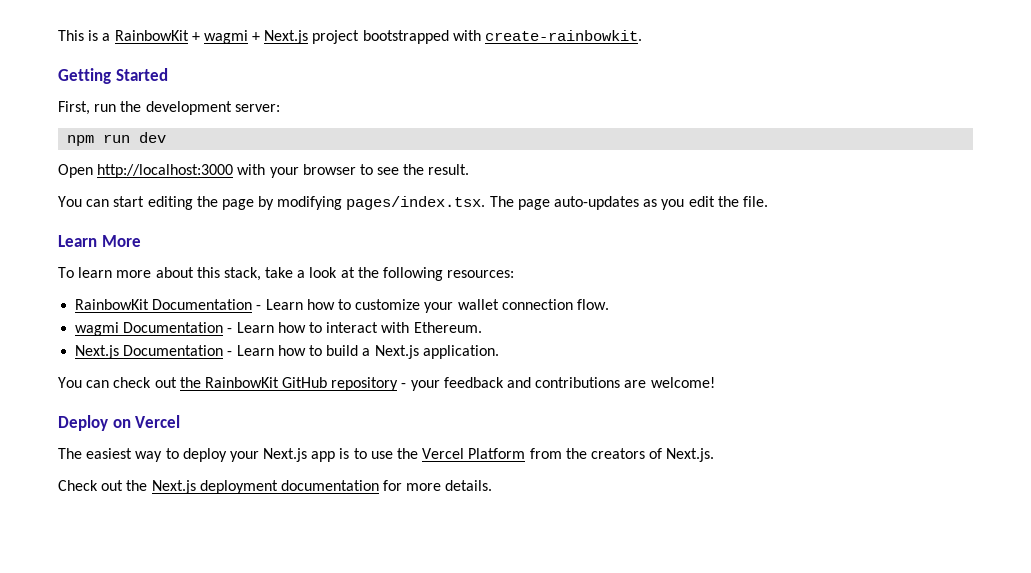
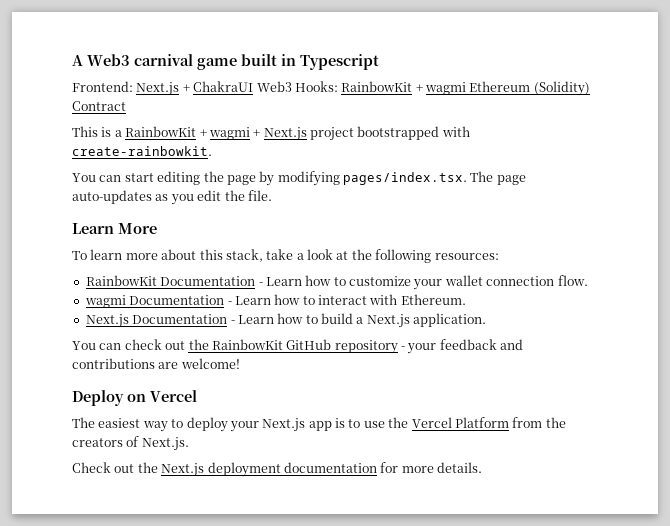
+ A Web3 carnival game built in Typescript
+ Frontend: Next.js + ChakraUI Web3 Hooks: RainbowKit + wagmi Ethereum (Solidity) Contract
- Getting Started
- First, run the development server:
- npm run dev
- Open http://localhost:3000 with your browser to see the result.

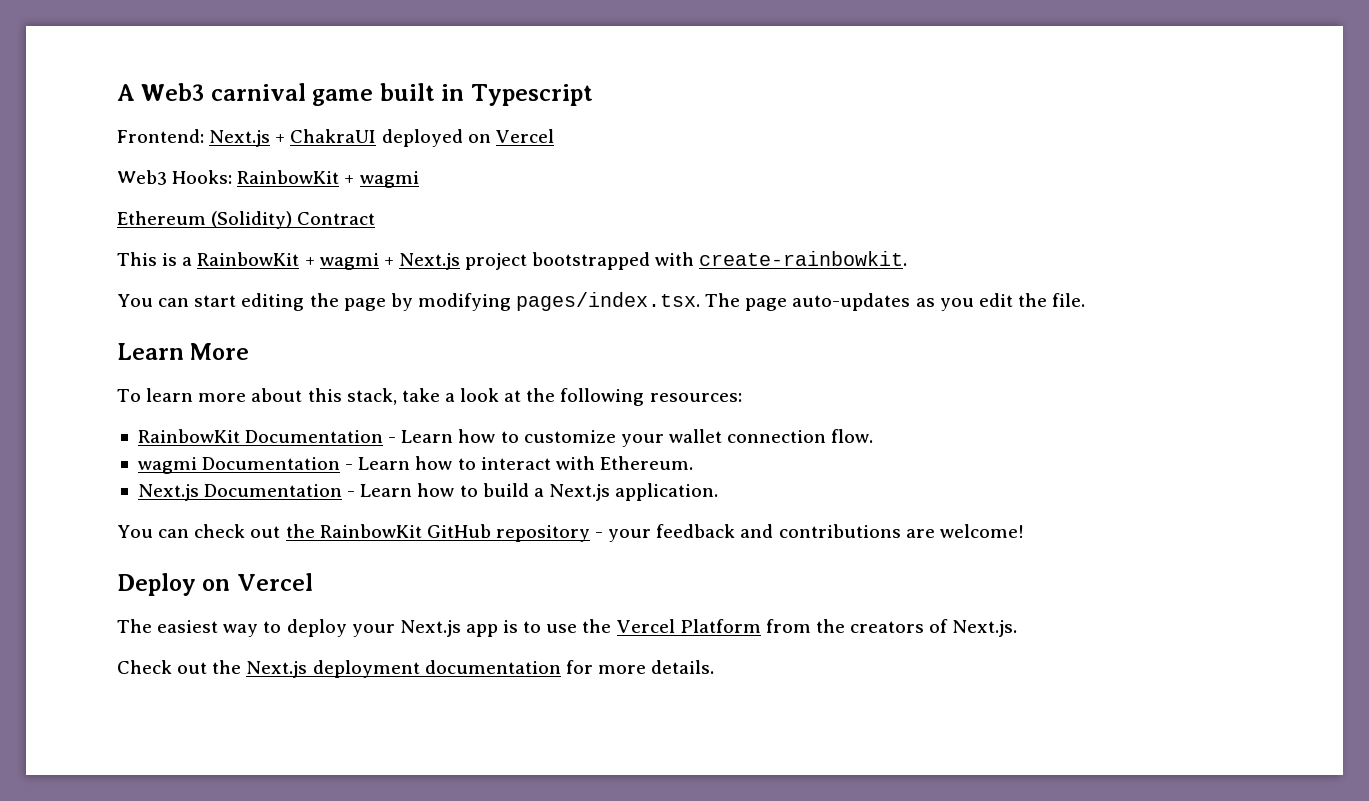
- Frontend: Next.js + ChakraUI Web3 Hooks: RainbowKit + wagmi Ethereum (Solidity) Contract
+ Frontend: Next.js + ChakraUI deployed on Vercel
+ Web3 Hooks: RainbowKit + wagmi
+ Ethereum (Solidity) Contract

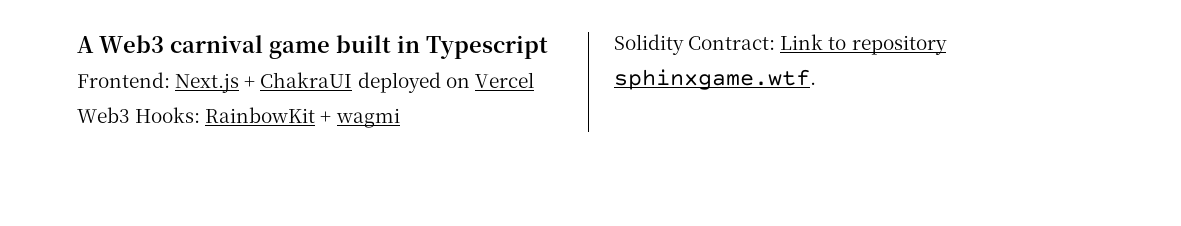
- Ethereum (Solidity) Contract
- This is a RainbowKit + wagmi + Next.js project bootstrapped with create-rainbowkit.
- You can start editing the page by modifying pages/index.tsx. The page auto-updates as you edit the file.
- Learn More
- To learn more about this stack, take a look at the following resources:
- RainbowKit Documentation - Learn how to customize your wallet connection flow.
- wagmi Documentation - Learn how to interact with Ethereum.
- Next.js Documentation - Learn how to build a Next.js application.
- You can check out the RainbowKit GitHub repository - your feedback and contributions are welcome!
- Deploy on Vercel
- The easiest way to deploy your Next.js app is to use the Vercel Platform from the creators of Next.js.
- Check out the Next.js deployment documentation for more details.
+ Solidity Contract: Link to repository
+ sphinxgame.wtf.

